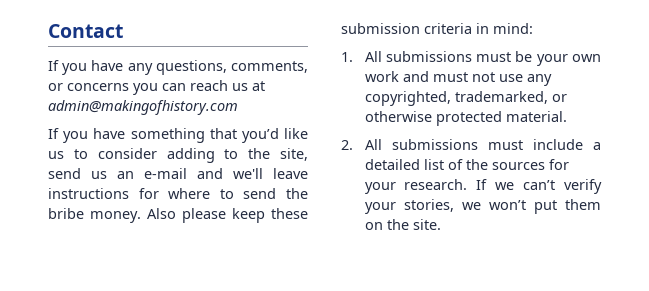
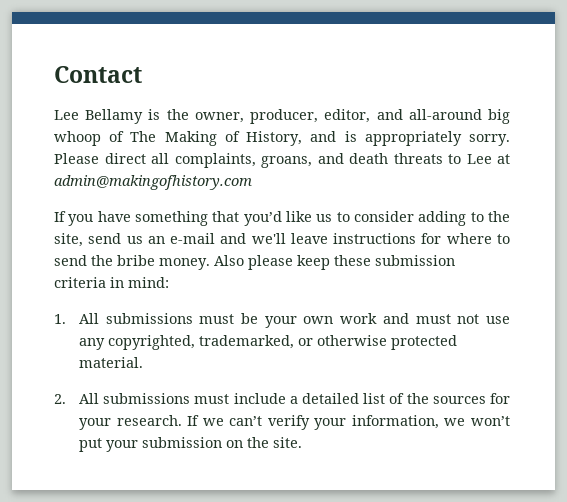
- If you have any questions, comments, or concerns you can reach us at admin@makingofhistory.com
+ Lee Bellamy is the owner, producer, editor, and all-around big whoop of The Making of History, and is appropriately sorry. Please direct all complaints, groans, and death threats to Lee at admin@makingofhistory.com
- If we can’t verify your stories, we won’t put them on the site.
+ If we can’t verify your information, we won’t put your submission on the site.

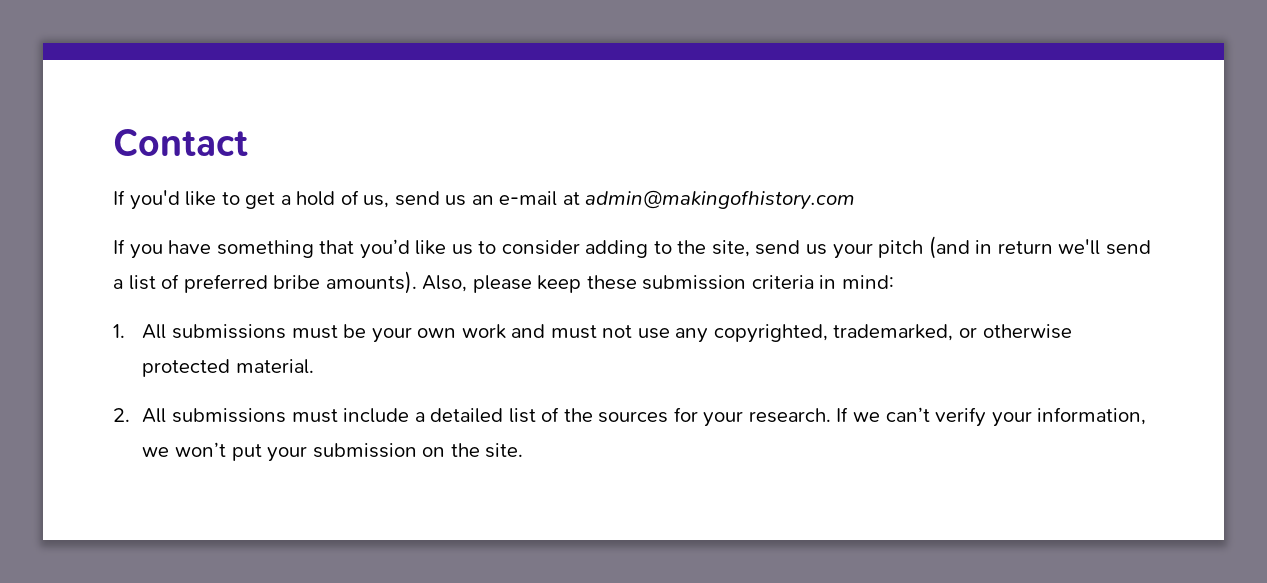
- Lee Bellamy is the owner, producer, editor, and all-around big whoop of The Making of History, and is appropriately sorry. Please direct all complaints, groans, and death threats to Lee at admin@makingofhistory.com
+ If you'd like to get a hold of us, send us an e-mail at admin@makingofhistory.com
- If you have something that you’d like us to consider adding to the site, send us an e-mail and we'll leave instructions for where to send the bribe money. Also please keep these submission criteria in mind:
+ If you have something that you’d like us to consider adding to the site, send us your pitch (and in return we'll send a list of preferred bribe amounts). Also, please keep these submission criteria in mind:

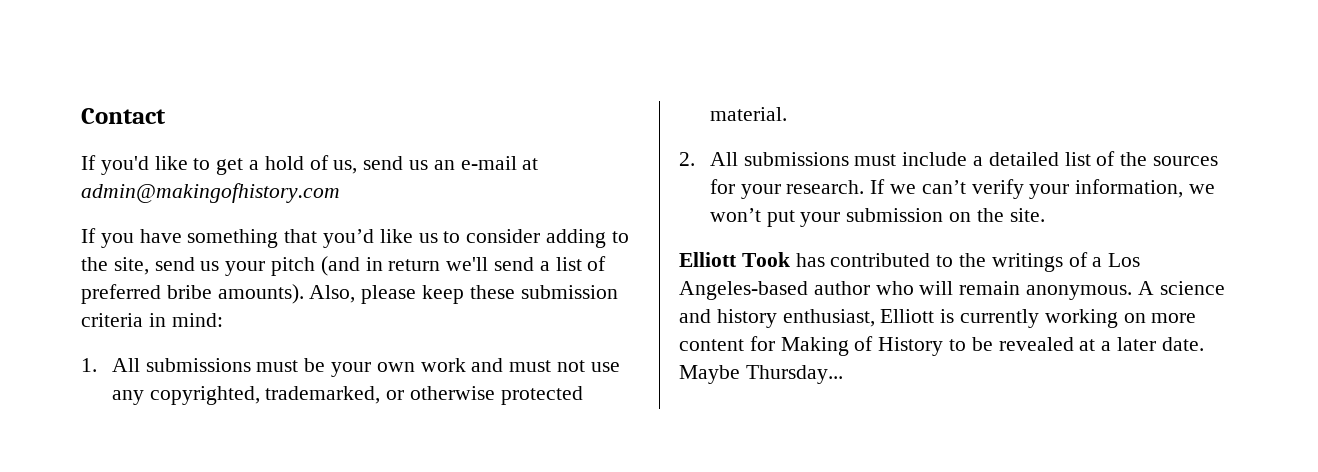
+ Elliott Took has contributed to the writings of a Los Angeles-based author who will remain anonymous. A science and history enthusiast, Elliott is currently working on more content for Making of History to be revealed at a later date. Maybe Thursday...

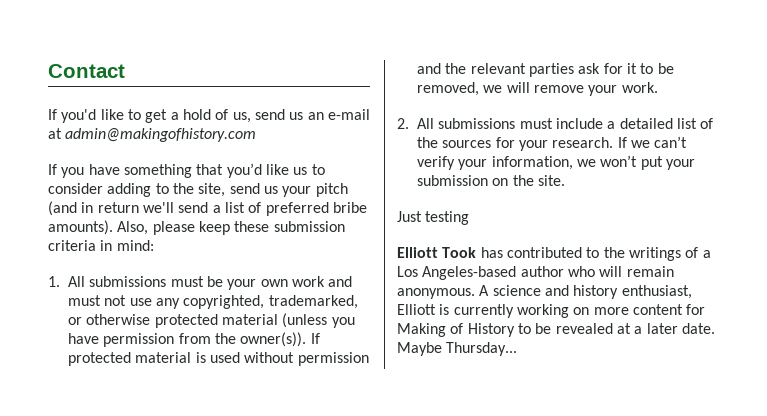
- 1. All submissions must be your own work and must not use any copyrighted, trademarked, or otherwise protected material.
+ 1. All submissions must be your own work and must not use any copyrighted, trademarked, or otherwise protected material (unless you have permission from the owner(s)). If protected material is used without permission and the relevant parties ask for it to be removed, we will remove your work.
+ Just testing

